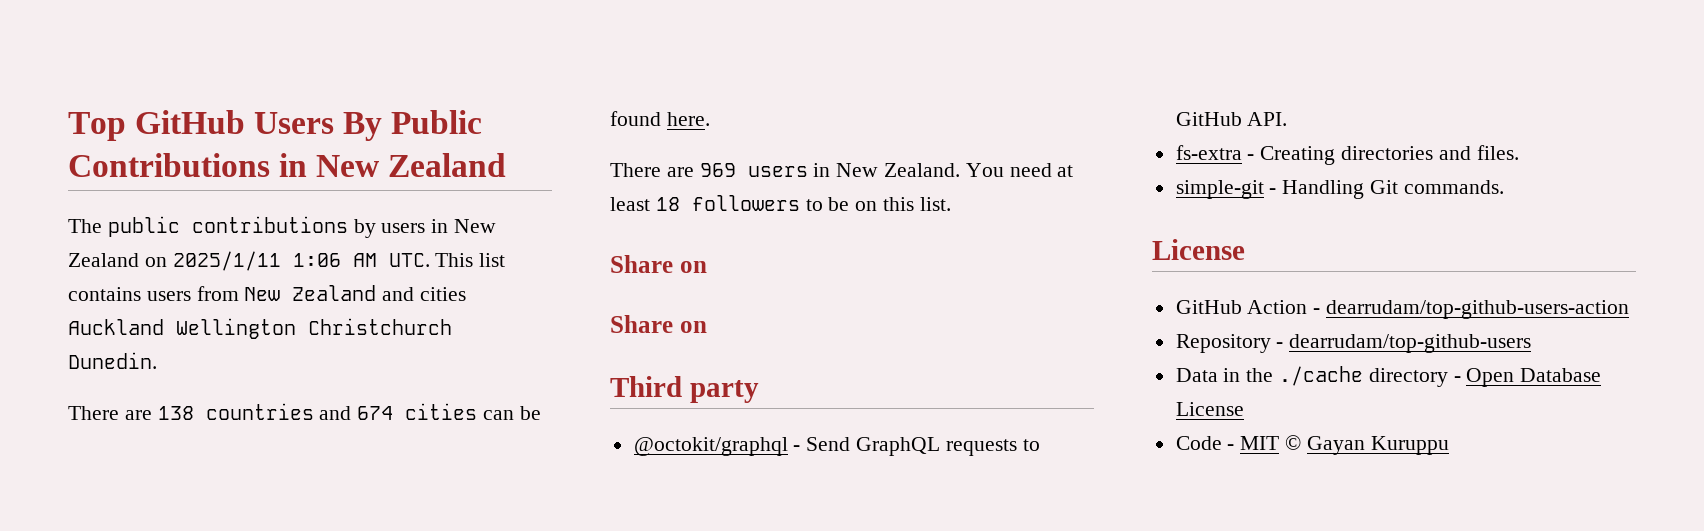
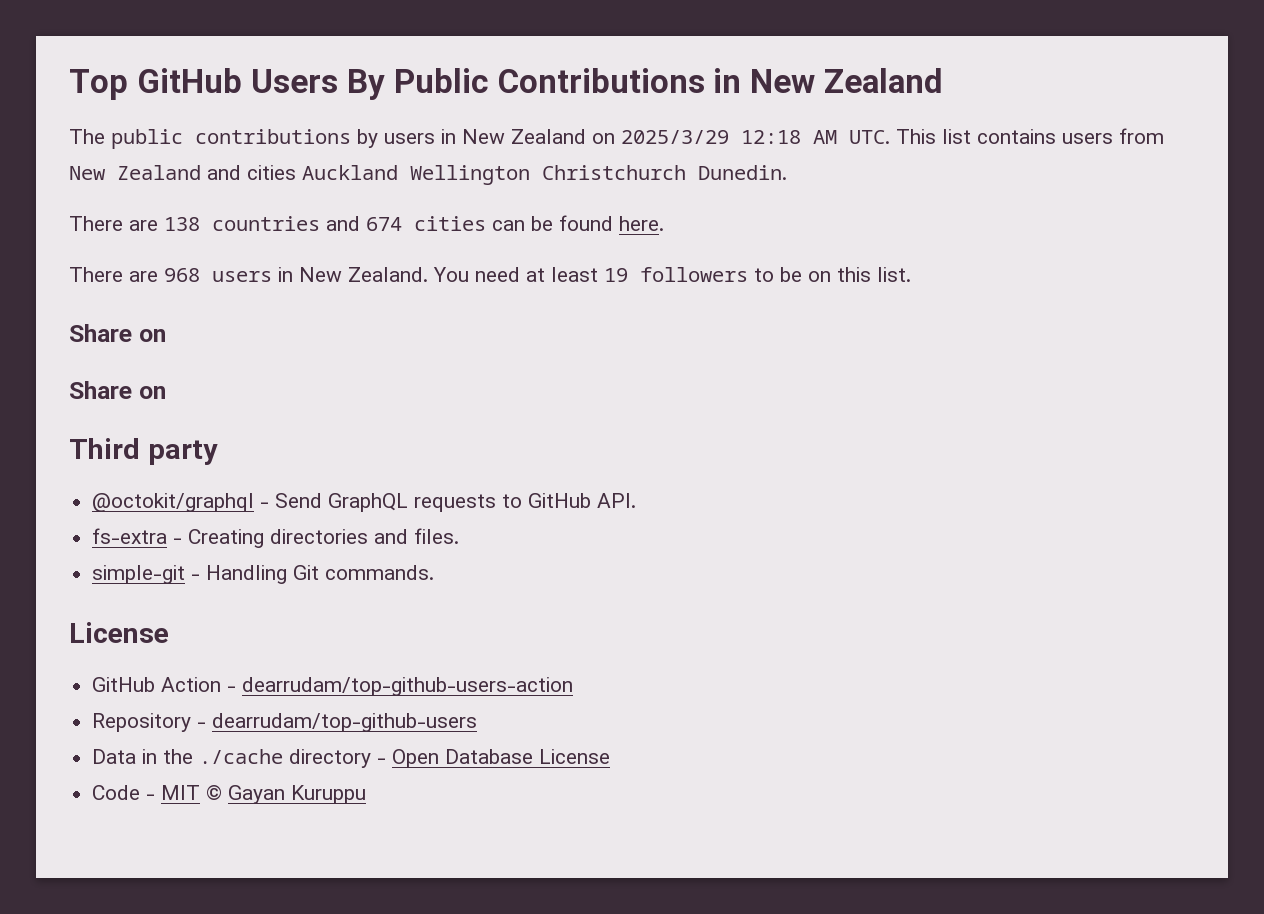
- The public contributions by users in New Zealand on 2025/1/11 1:06 AM UTC. This list contains users from New Zealand and cities Auckland Wellington Christchurch Dunedin.
+ The public contributions by users in New Zealand on 2025/3/29 12:18 AM UTC. This list contains users from New Zealand and cities Auckland Wellington Christchurch Dunedin.
- There are 969 users in New Zealand.
+ There are 968 users in New Zealand.
- You need at least 18 followers to be on this list.
+ You need at least 19 followers to be on this list.

